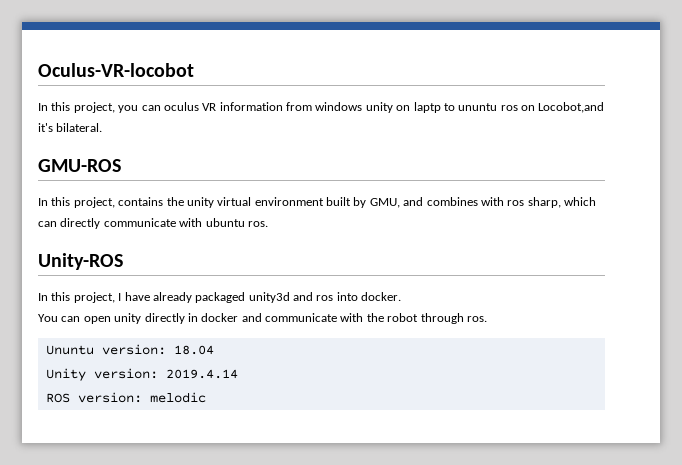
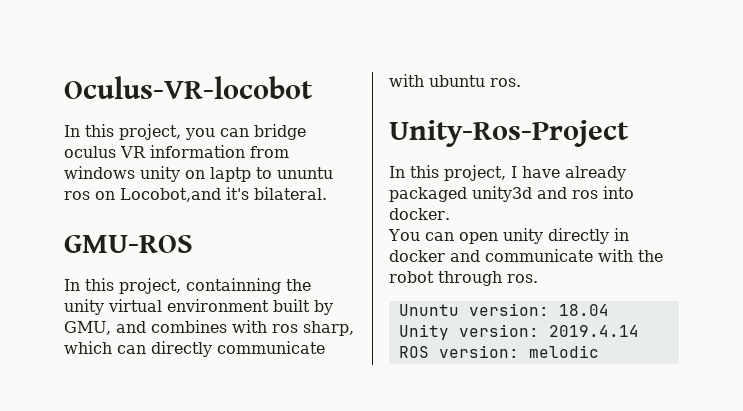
- In this project, you can oculus VR information from windows unity on laptp to ununtu ros on Locobot,and it's bilateral.
+ In this project, you can bridge oculus VR information from windows unity on laptp to ununtu ros on Locobot,and it's bilateral.
- In this project, contains the unity virtual environment built by GMU, and combines with ros sharp, which can directly communicate with ubuntu ros.
+ In this project, containning the unity virtual environment built by GMU, and combines with ros sharp, which can directly communicate with ubuntu ros.
- Unity-ROS
+ Unity-Ros-Project

